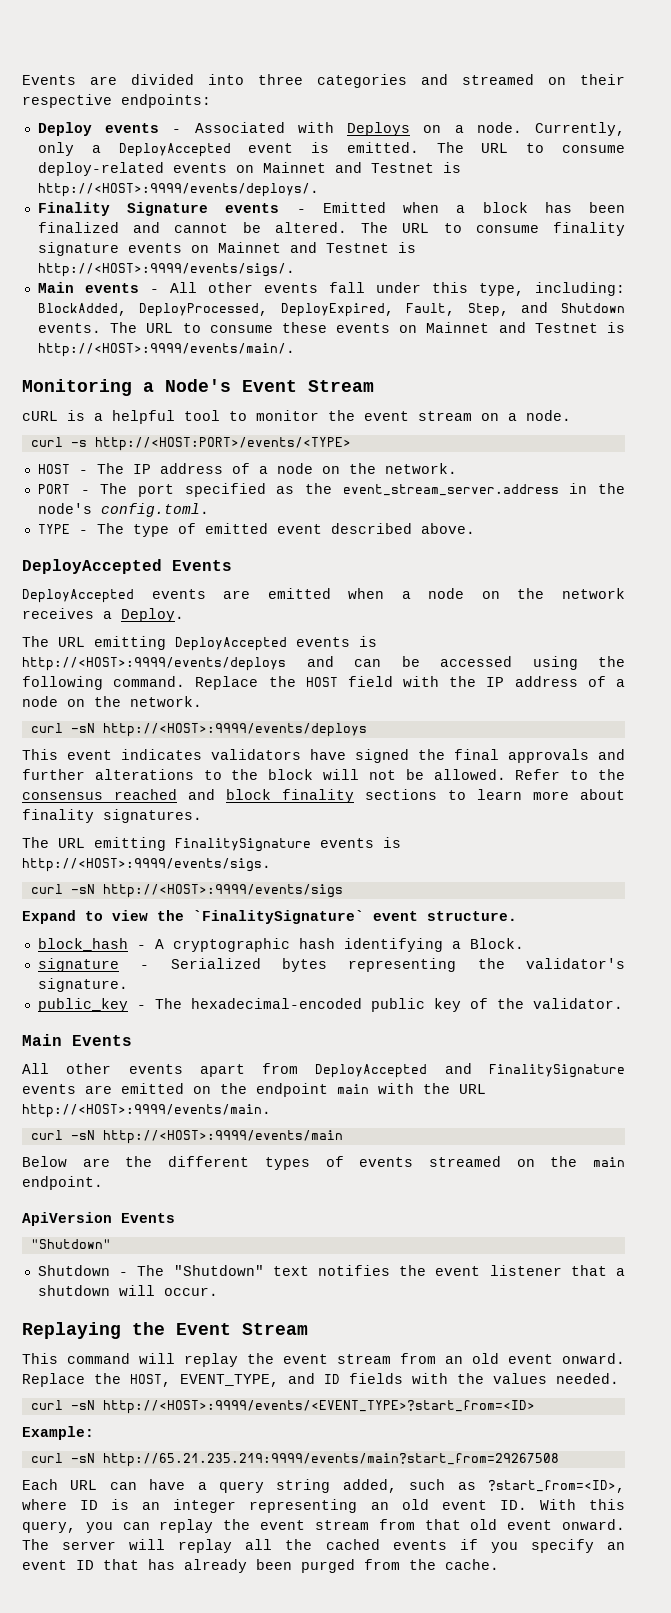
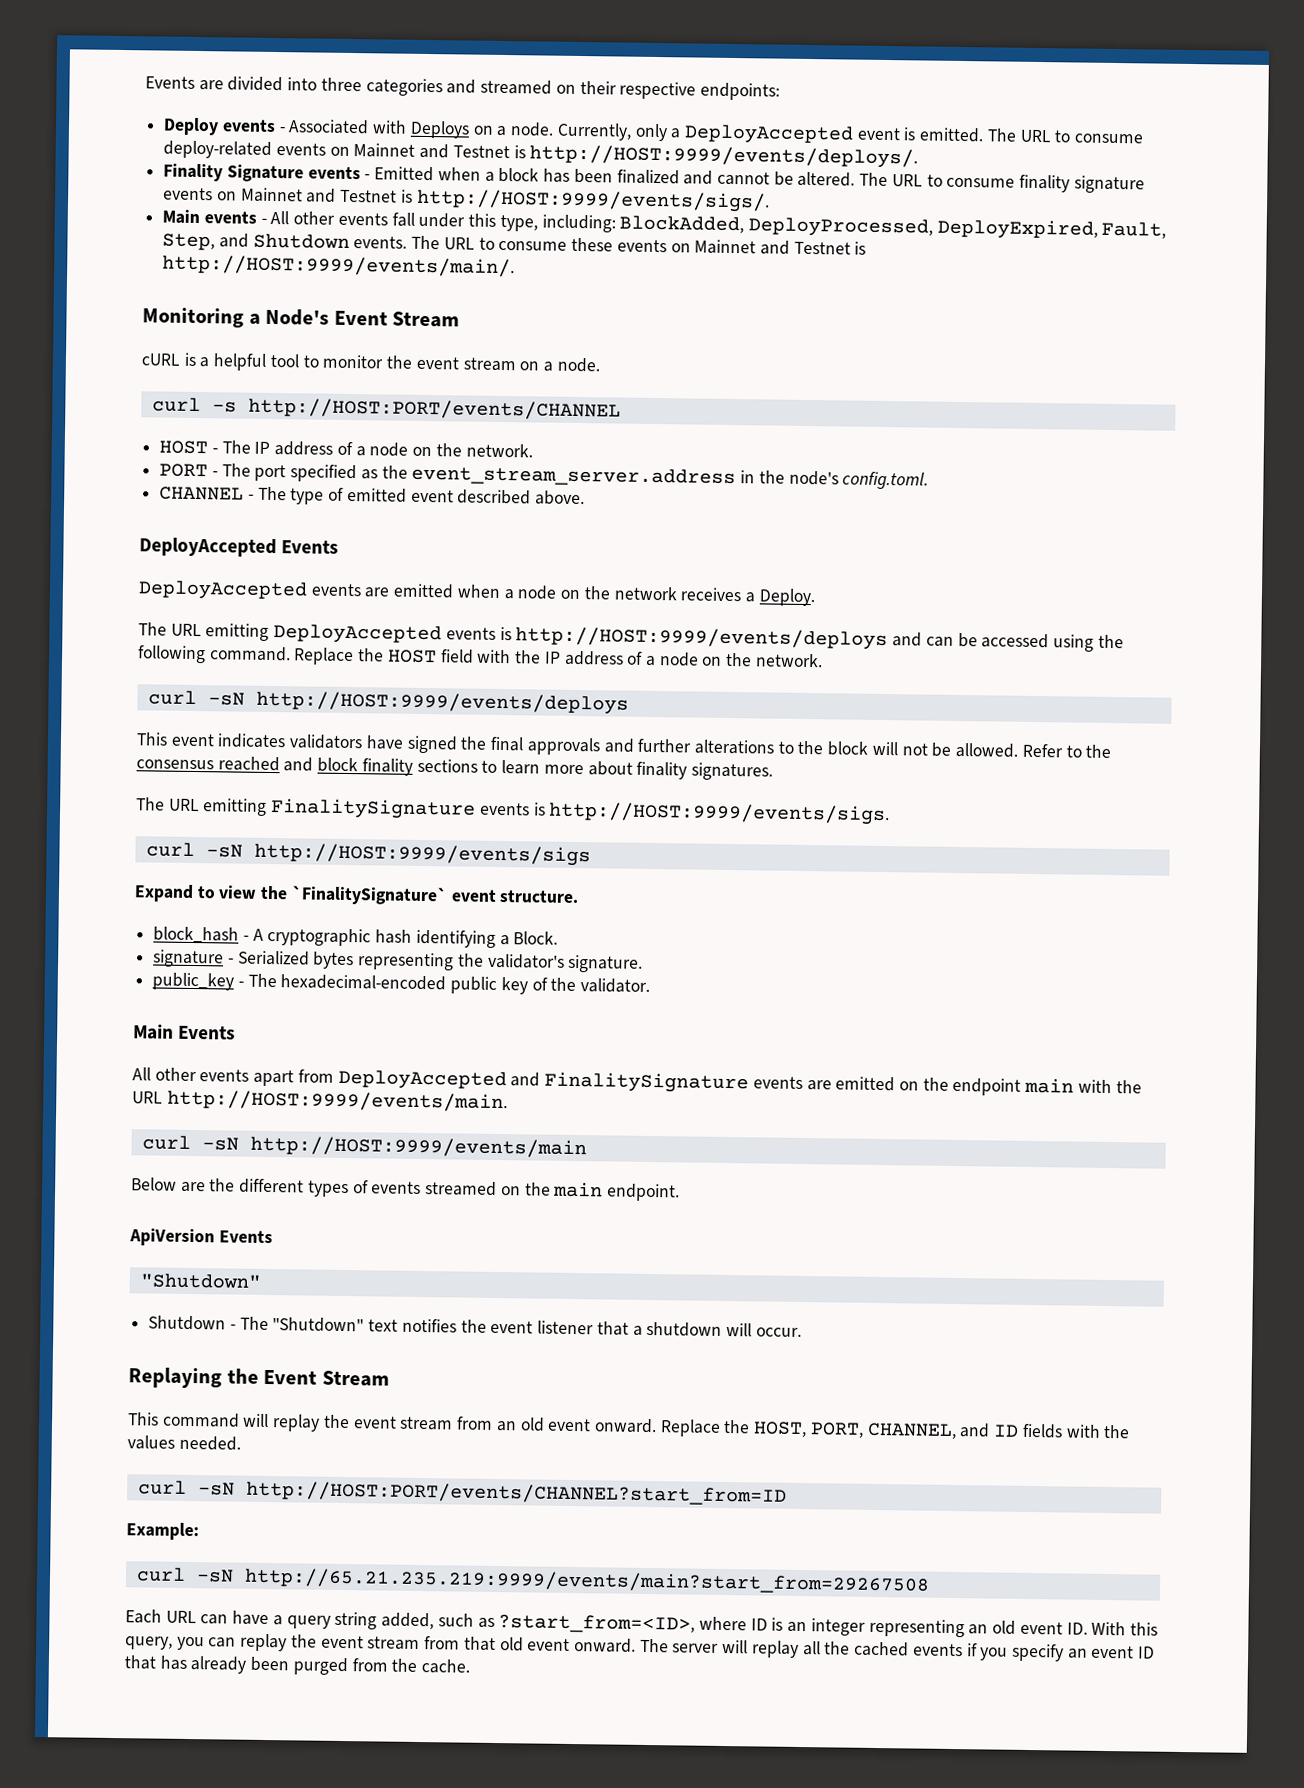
- The URL to consume deploy-related events on Mainnet and Testnet is http://<HOST>:9999/events/deploys/.
+ The URL to consume deploy-related events on Mainnet and Testnet is http://HOST:9999/events/deploys/.
- The URL to consume finality signature events on Mainnet and Testnet is http://<HOST>:9999/events/sigs/.
+ The URL to consume finality signature events on Mainnet and Testnet is http://HOST:9999/events/sigs/.
- The URL to consume these events on Mainnet and Testnet is http://<HOST>:9999/events/main/.
+ The URL to consume these events on Mainnet and Testnet is http://HOST:9999/events/main/.
- curl -s http://<HOST:PORT>/events/<TYPE>
+ curl -s http://HOST:PORT/events/CHANNEL
- TYPE - The type of emitted event described above.
+ CHANNEL - The type of emitted event described above.
- The URL emitting DeployAccepted events is http://<HOST>:9999/events/deploys and can be accessed using the following command.
+ The URL emitting DeployAccepted events is http://HOST:9999/events/deploys and can be accessed using the following command.
- curl -sN http://<HOST>:9999/events/deploys
+ curl -sN http://HOST:9999/events/deploys
- The URL emitting FinalitySignature events is http://<HOST>:9999/events/sigs.
- curl -sN http://<HOST>:9999/events/sigs
+ The URL emitting FinalitySignature events is http://HOST:9999/events/sigs.
+ curl -sN http://HOST:9999/events/sigs
- All other events apart from DeployAccepted and FinalitySignature events are emitted on the endpoint main with the URL http://<HOST>:9999/events/main.
- curl -sN http://<HOST>:9999/events/main
+ All other events apart from DeployAccepted and FinalitySignature events are emitted on the endpoint main with the URL http://HOST:9999/events/main.
+ curl -sN http://HOST:9999/events/main
- Replace the HOST, EVENT_TYPE, and ID fields with the values needed.
+ Replace the HOST, PORT, CHANNEL, and ID fields with the values needed.
- curl -sN http://<HOST>:9999/events/<EVENT_TYPE>?start_from=<ID>
+ curl -sN http://HOST:PORT/events/CHANNEL?start_from=ID

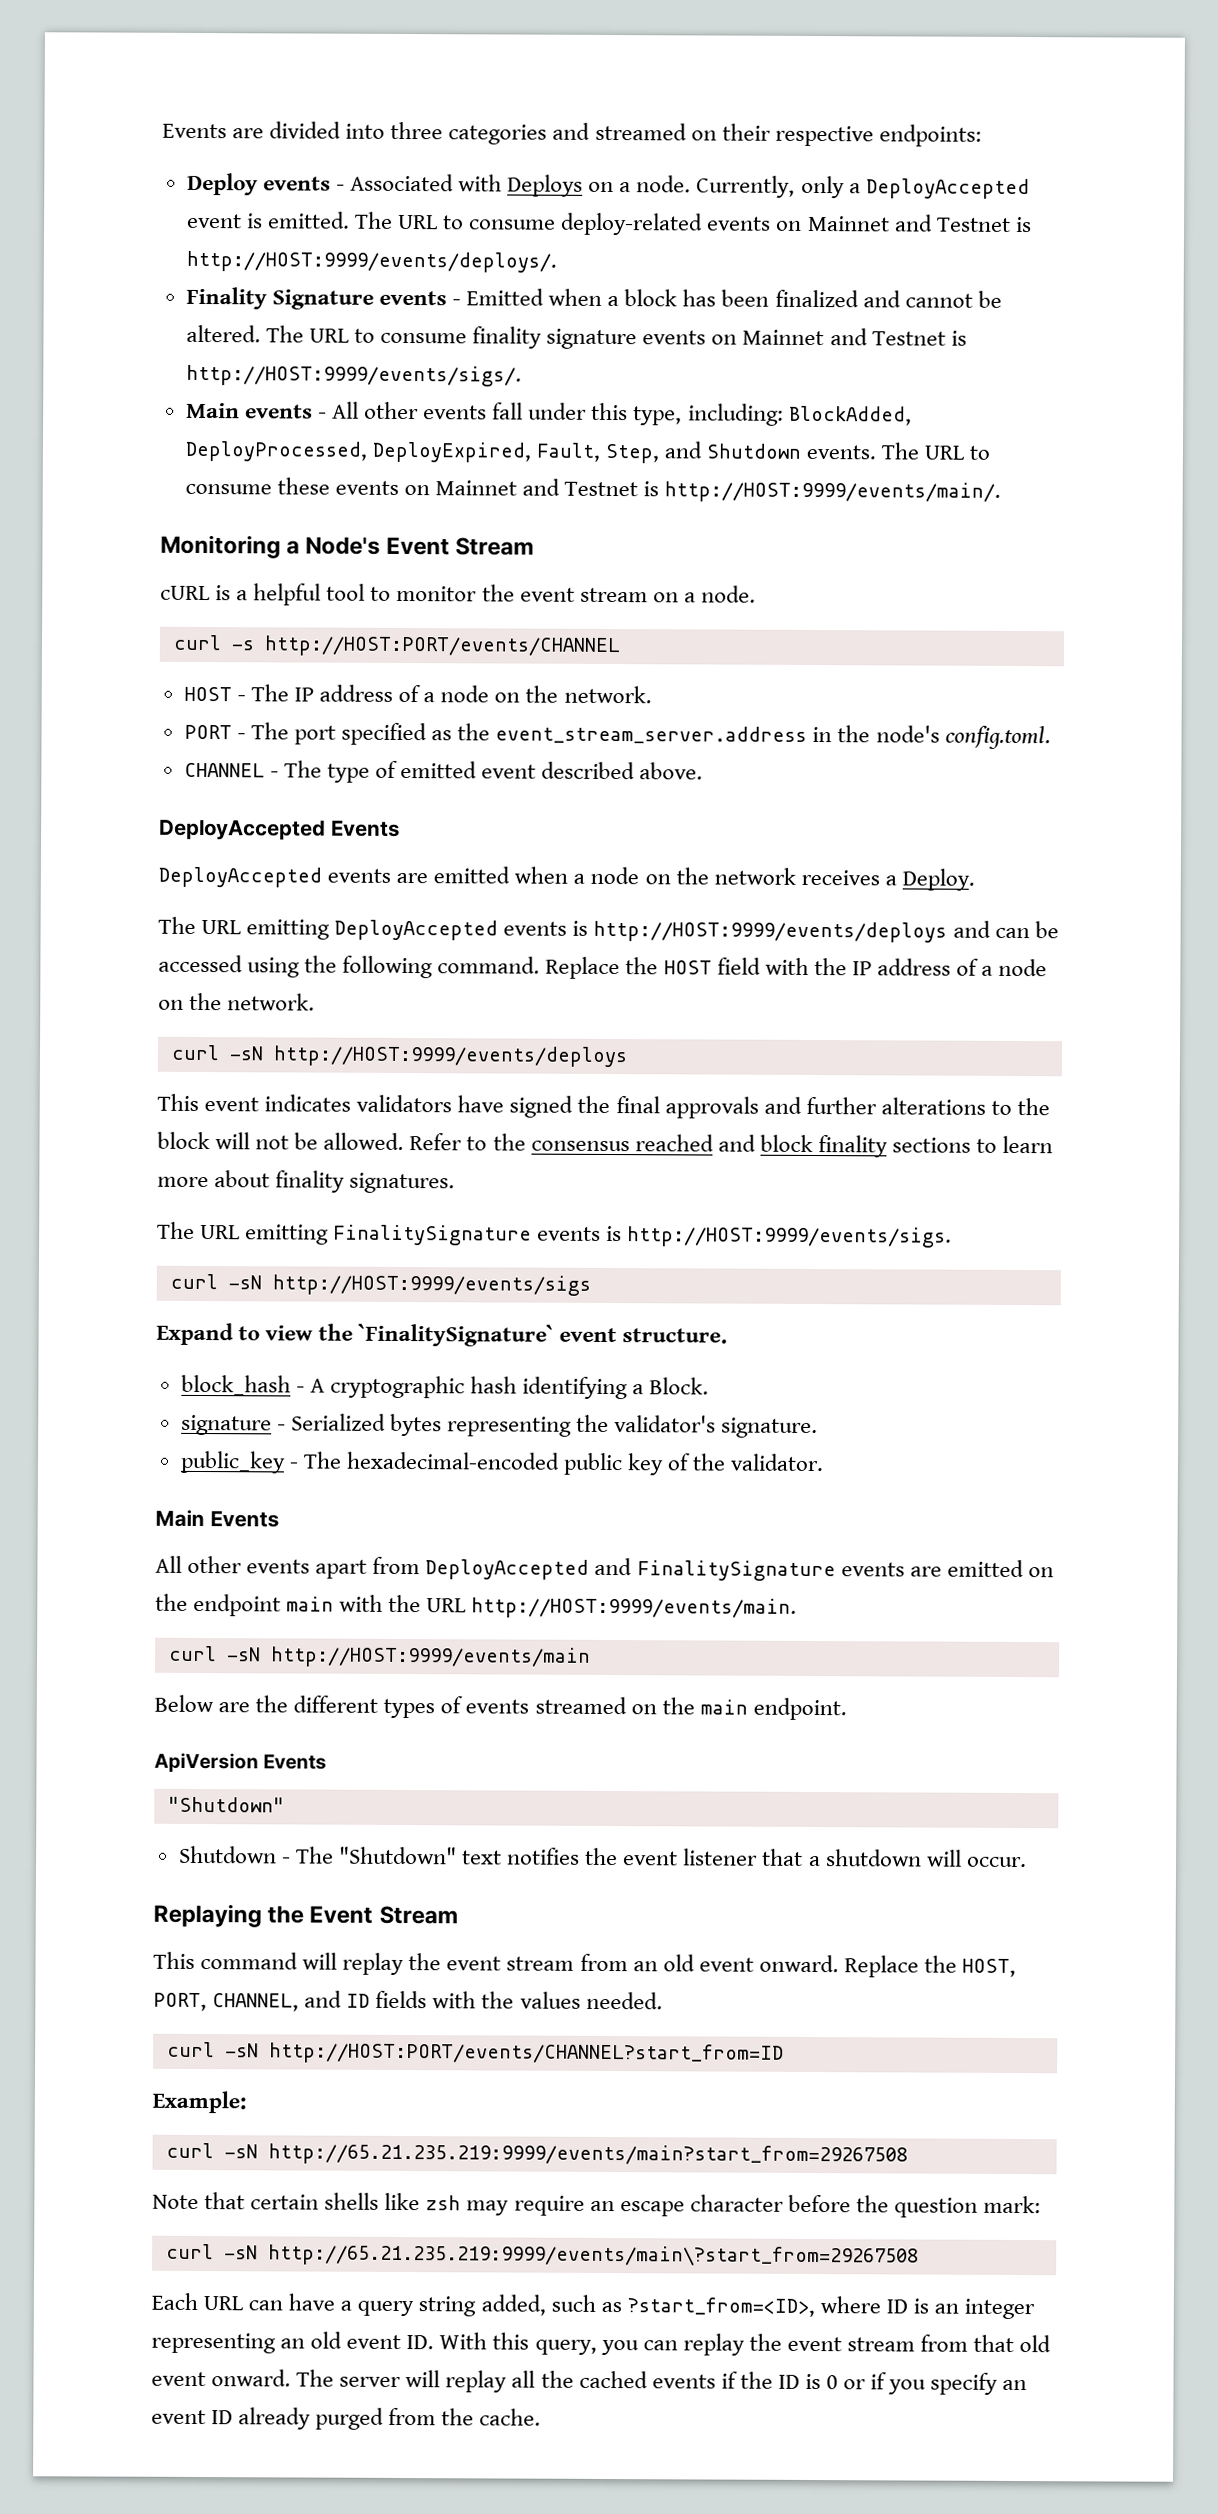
+ Note that certain shells like zsh may require an escape character before the question mark:
+ curl -sN http://65.21.235.219:9999/events/main\?start_from=29267508
- The server will replay all the cached events if you specify an event ID that has already been purged from the cache.
+ The server will replay all the cached events if the ID is 0 or if you specify an event ID already purged from the cache.

